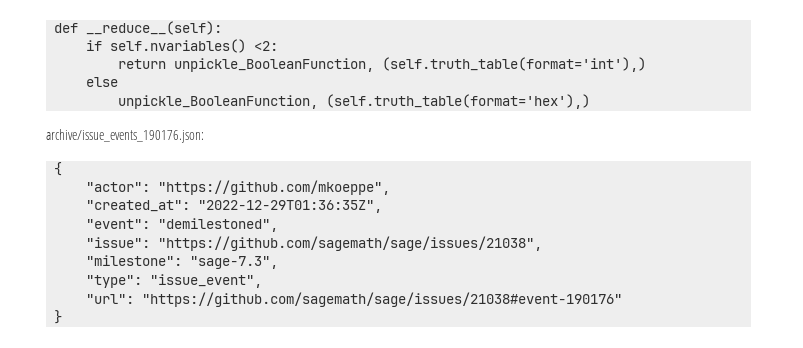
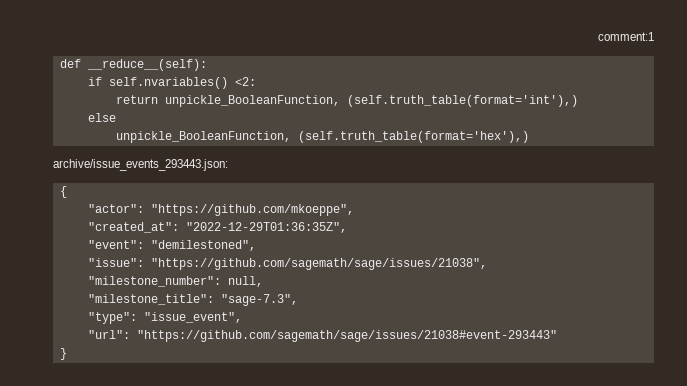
+ comment:1
- archive/issue_events_190176.json:
+ archive/issue_events_293443.json:
- "milestone": "sage-7.3",
+ "milestone_number": null,
+ "milestone_title": "sage-7.3",
- "url": "https://github.com/sagemath/sage/issues/21038#event-190176"
+ "url": "https://github.com/sagemath/sage/issues/21038#event-293443"

